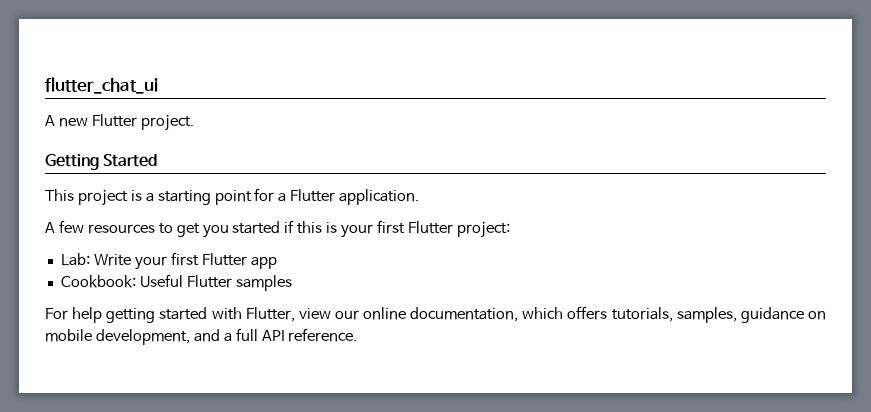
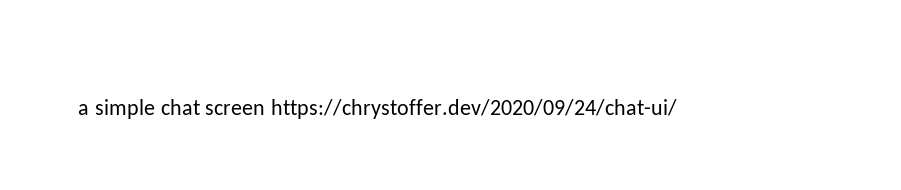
- flutter_chat_ui
- A new Flutter project.
- Getting Started
- This project is a starting point for a Flutter application.
- A few resources to get you started if this is your first Flutter project:
- Lab: Write your first Flutter app
- Cookbook: Useful Flutter samples
- For help getting started with Flutter, view our online documentation, which offers tutorials, samples, guidance on mobile development, and a full API reference.
+ a simple chat screen https://chrystoffer.dev/2020/09/24/chat-ui/

